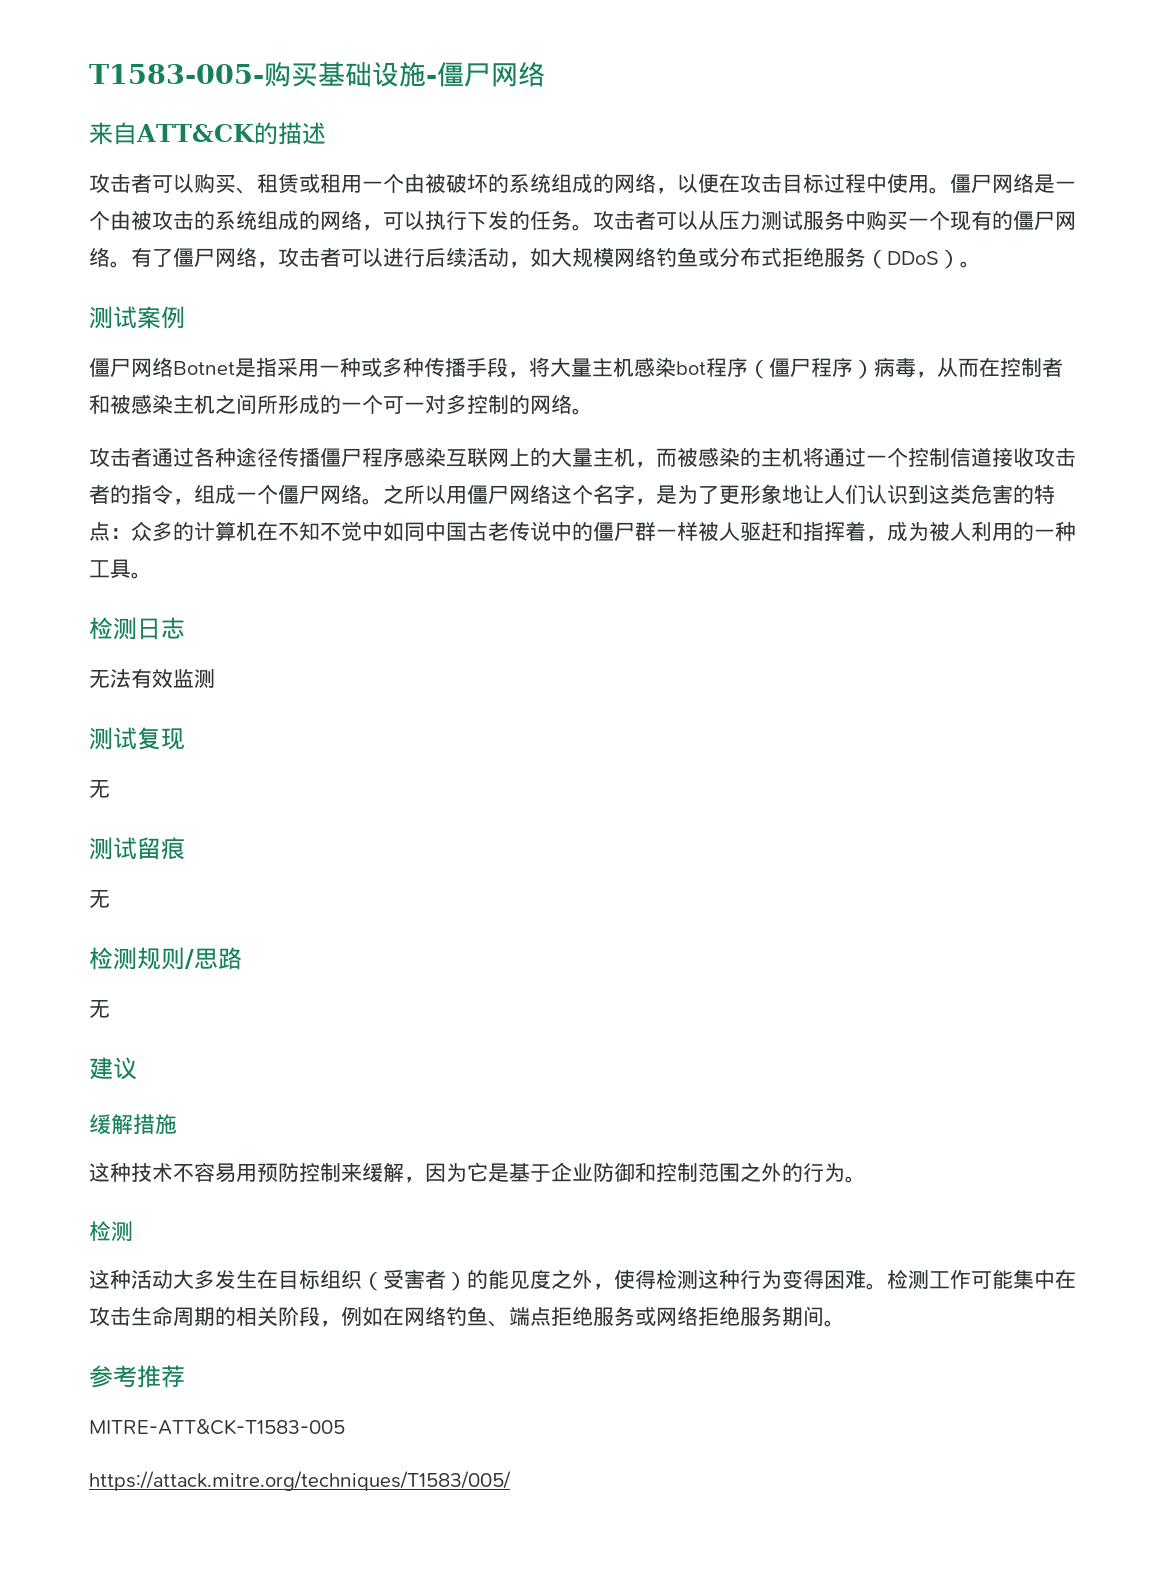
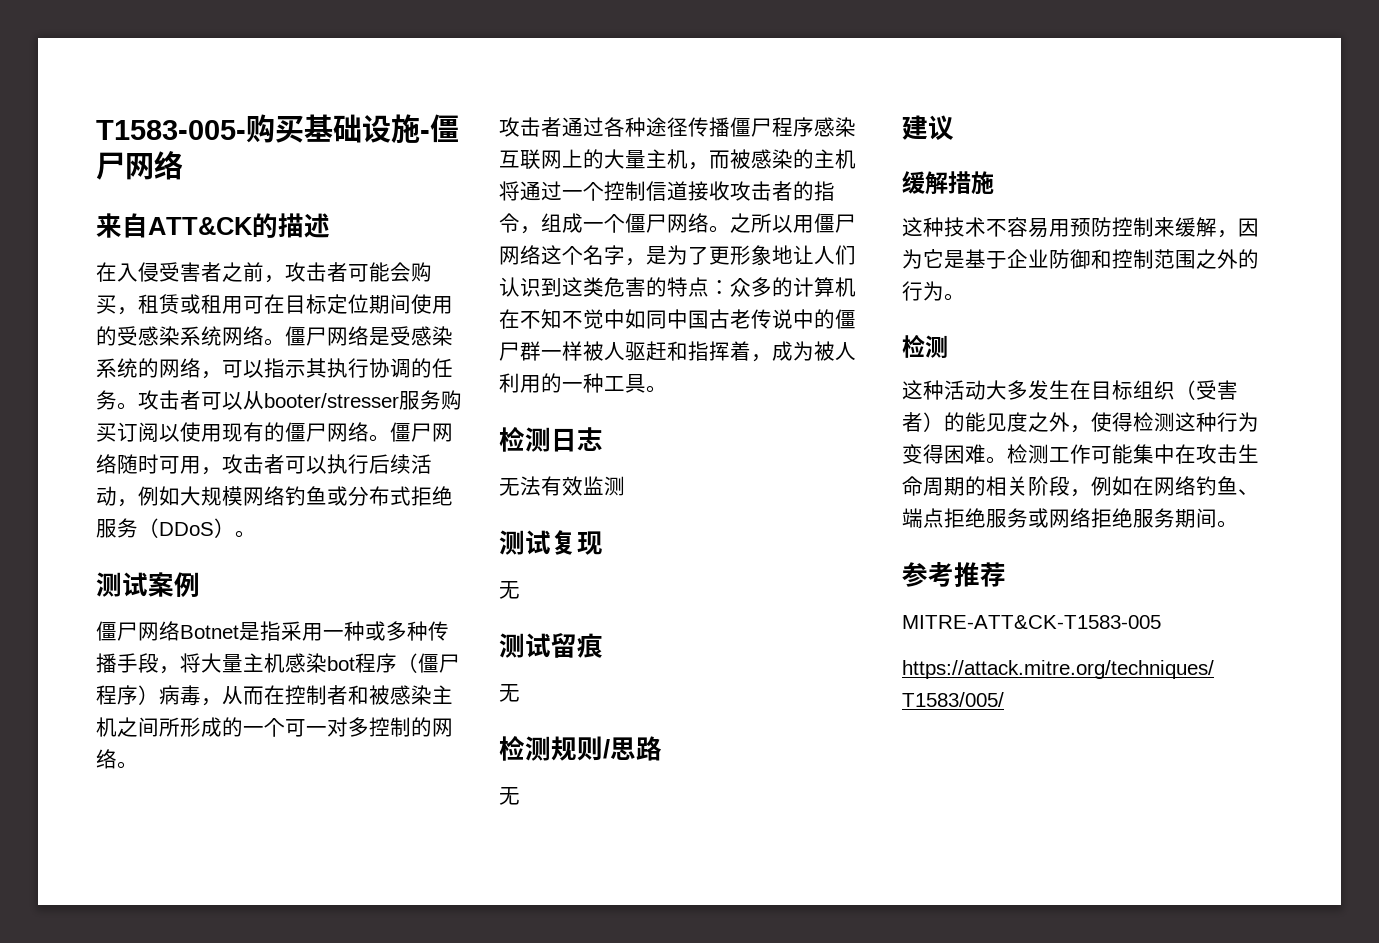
- 攻击者可以购买、租赁或租用一个由被破坏的系统组成的网络，以便在攻击目标过程中使用。僵尸网络是一个由被攻击的系统组成的网络，可以执行下发的任务。
+ 在入侵受害者之前，攻击者可能会购买，租赁或租用可在目标定位期间使用的受感染系统网络。僵尸网络是受感染系统的网络，可以指示其执行协调的任务。
- 攻击者可以从压力测试服务中购买一个现有的僵尸网络。
+ 攻击者可以从booter/stresser服务购买订阅以使用现有的僵尸网络。
- 有了僵尸网络，攻击者可以进行后续活动，如大规模网络钓鱼或分布式拒绝服务（DDoS）。
+ 僵尸网络随时可用，攻击者可以执行后续活动，例如大规模网络钓鱼或分布式拒绝服务（DDoS）。

